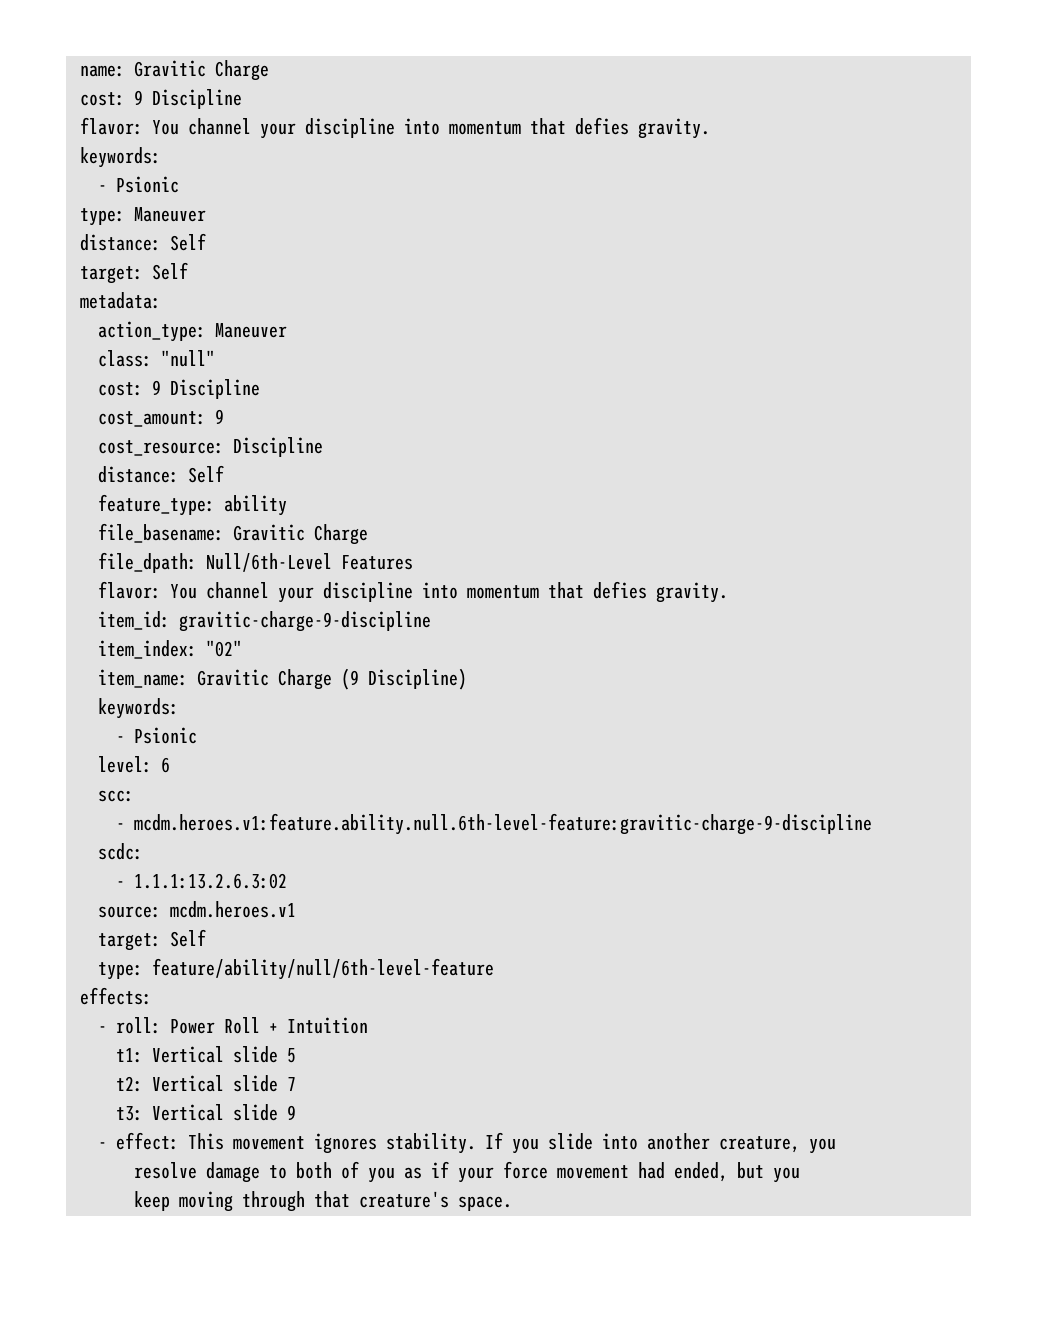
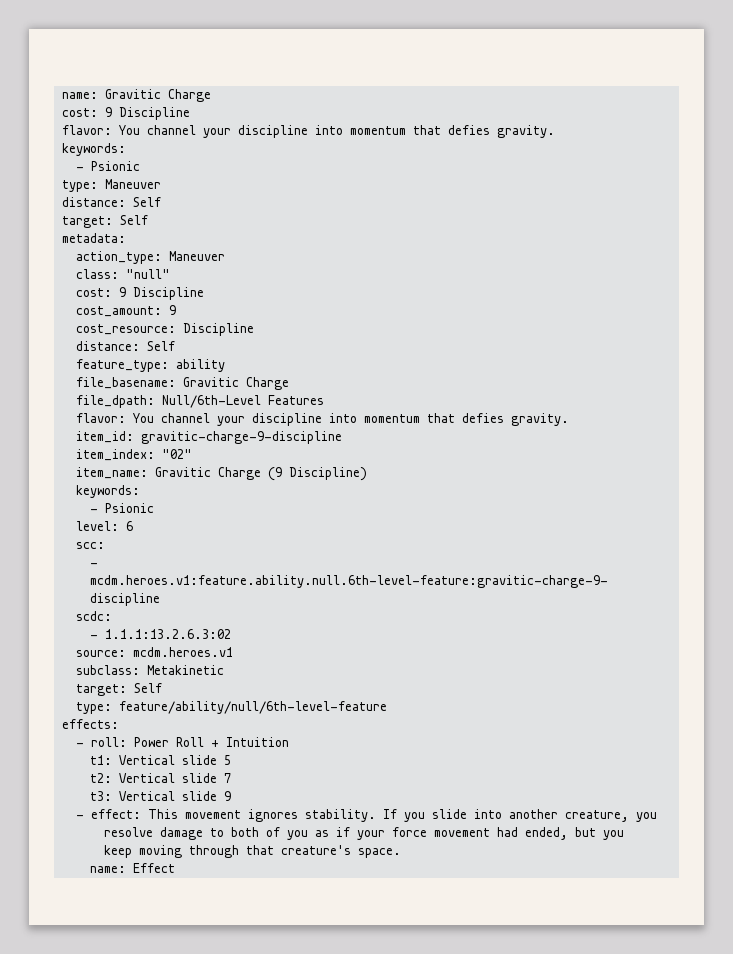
+ subclass: Metakinetic
+ name: Effect

